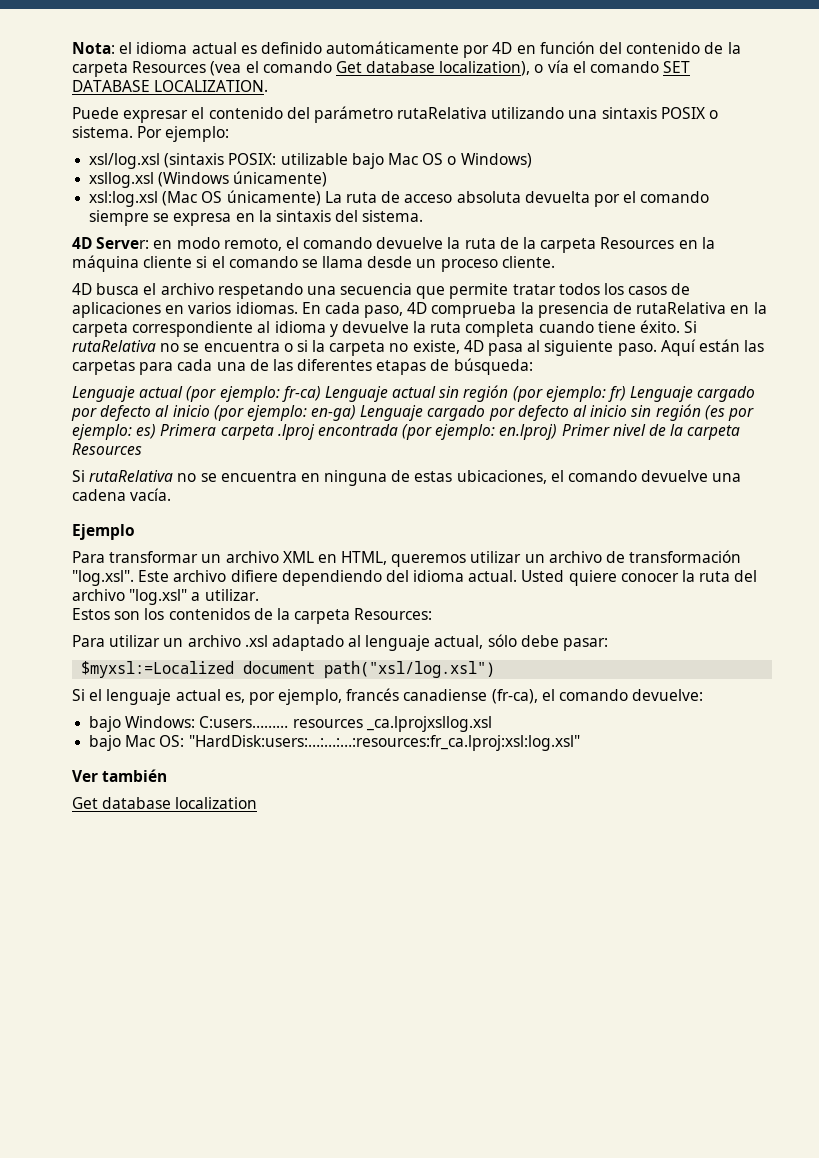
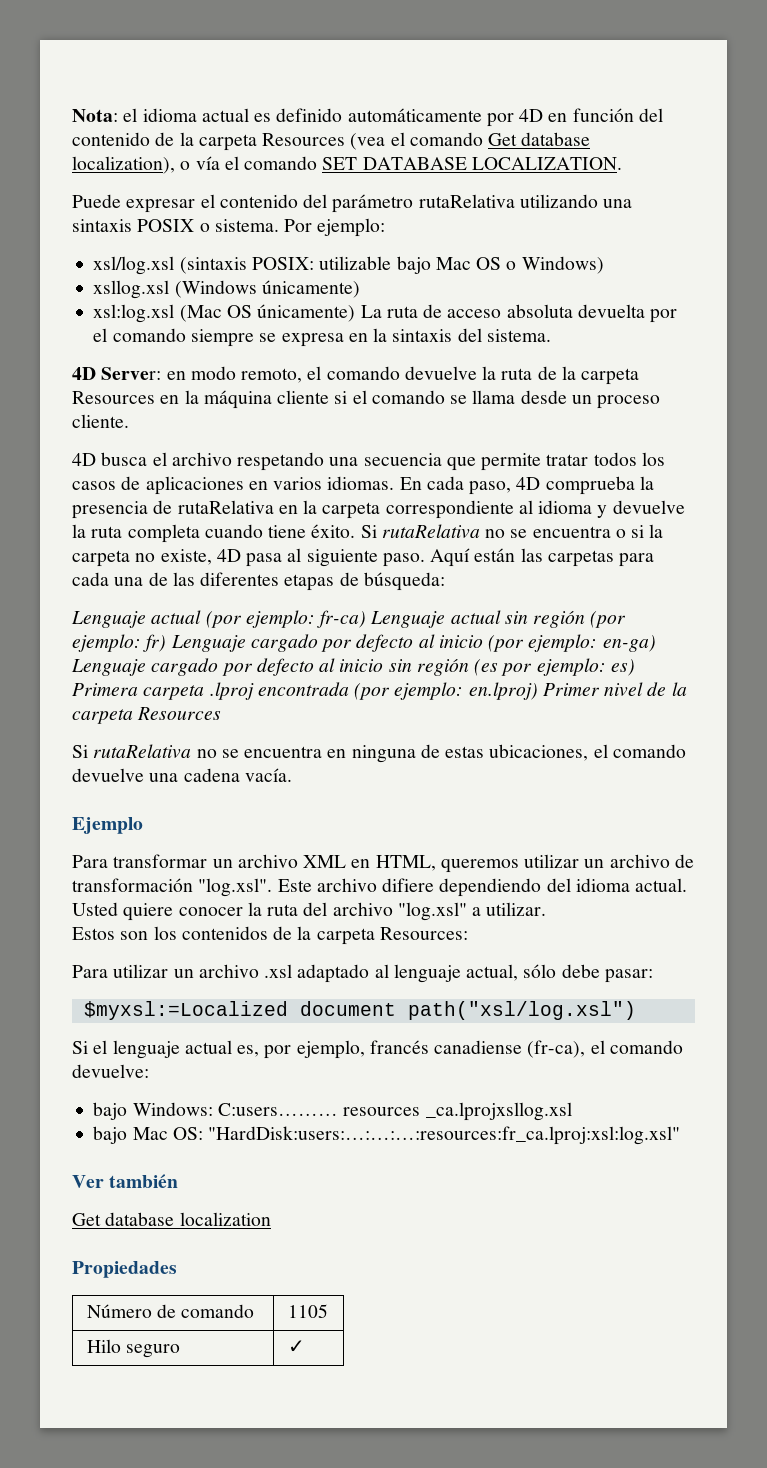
+ Propiedades
+ Número de comando | 1105
+ Hilo seguro | ✓

